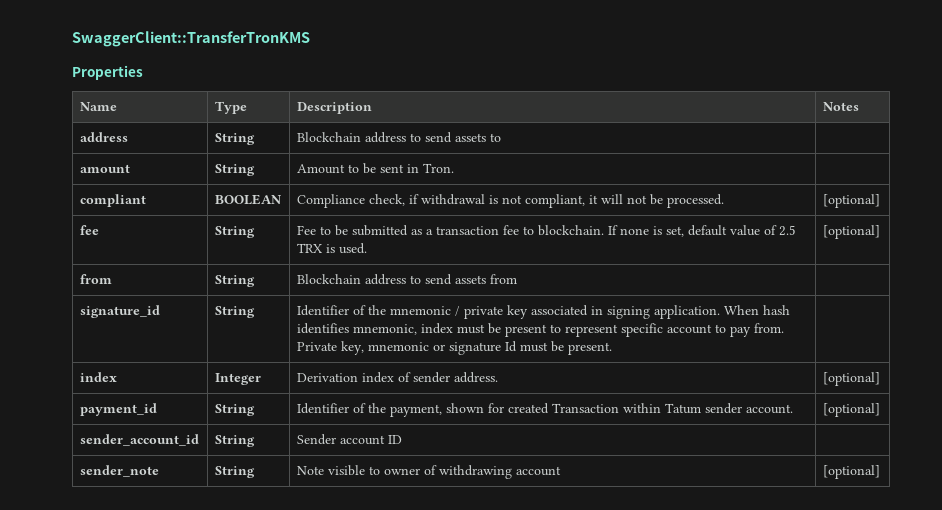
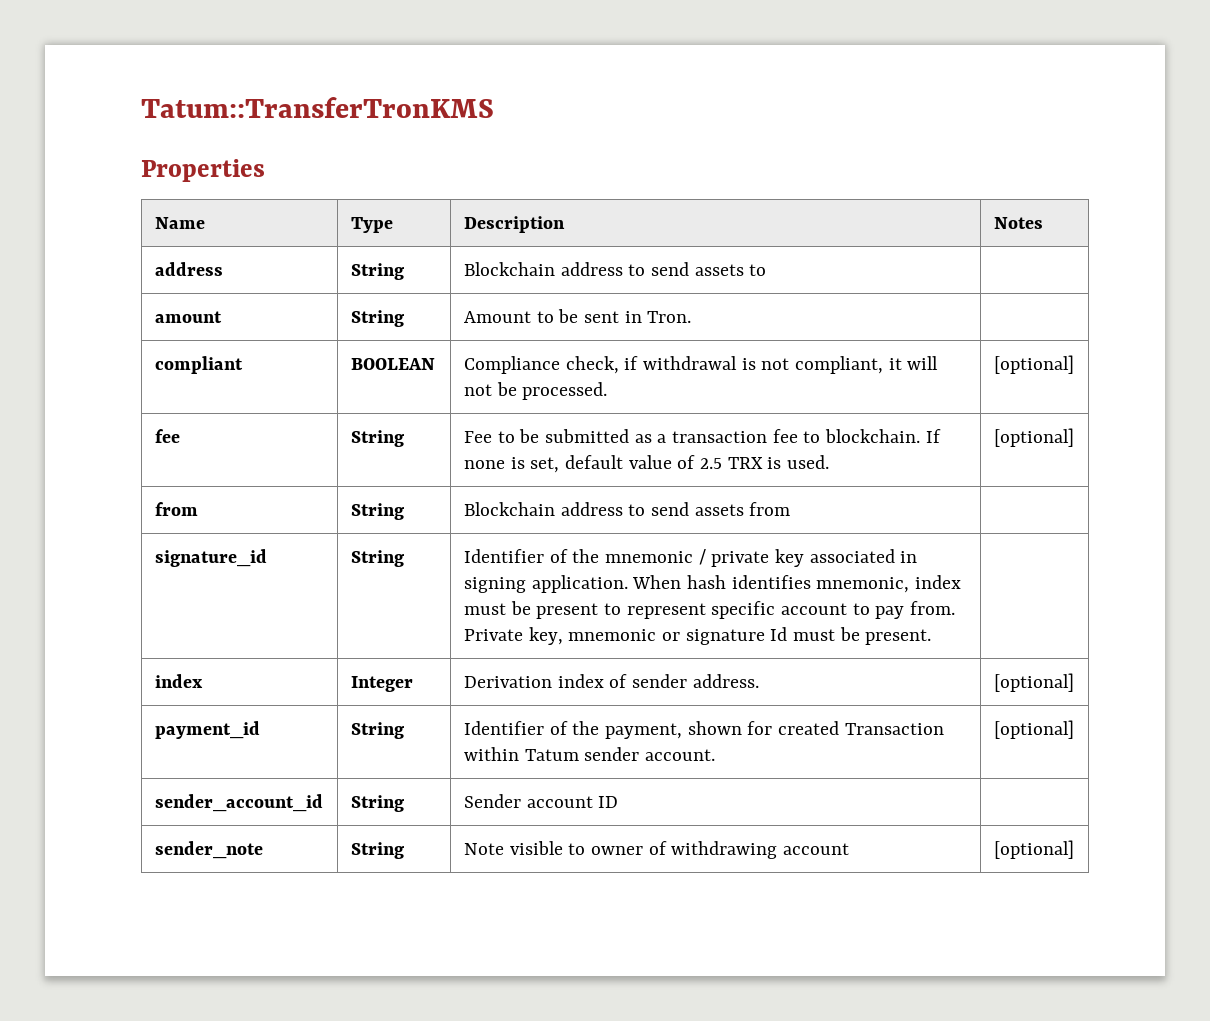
- SwaggerClient::TransferTronKMS
+ Tatum::TransferTronKMS

